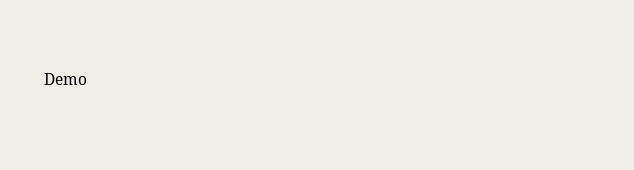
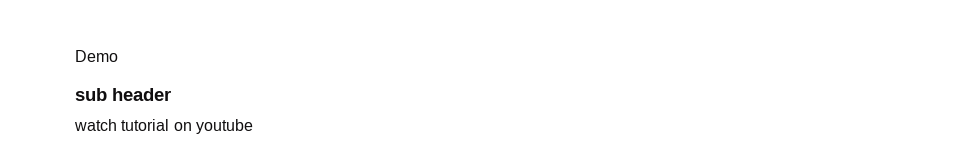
+ sub header
+ watch tutorial on youtube

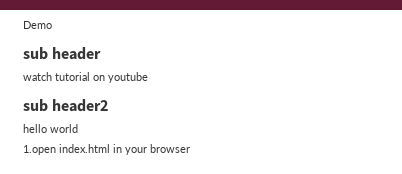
+ sub header2
+ hello world
+ 1.open index.html in your browser

